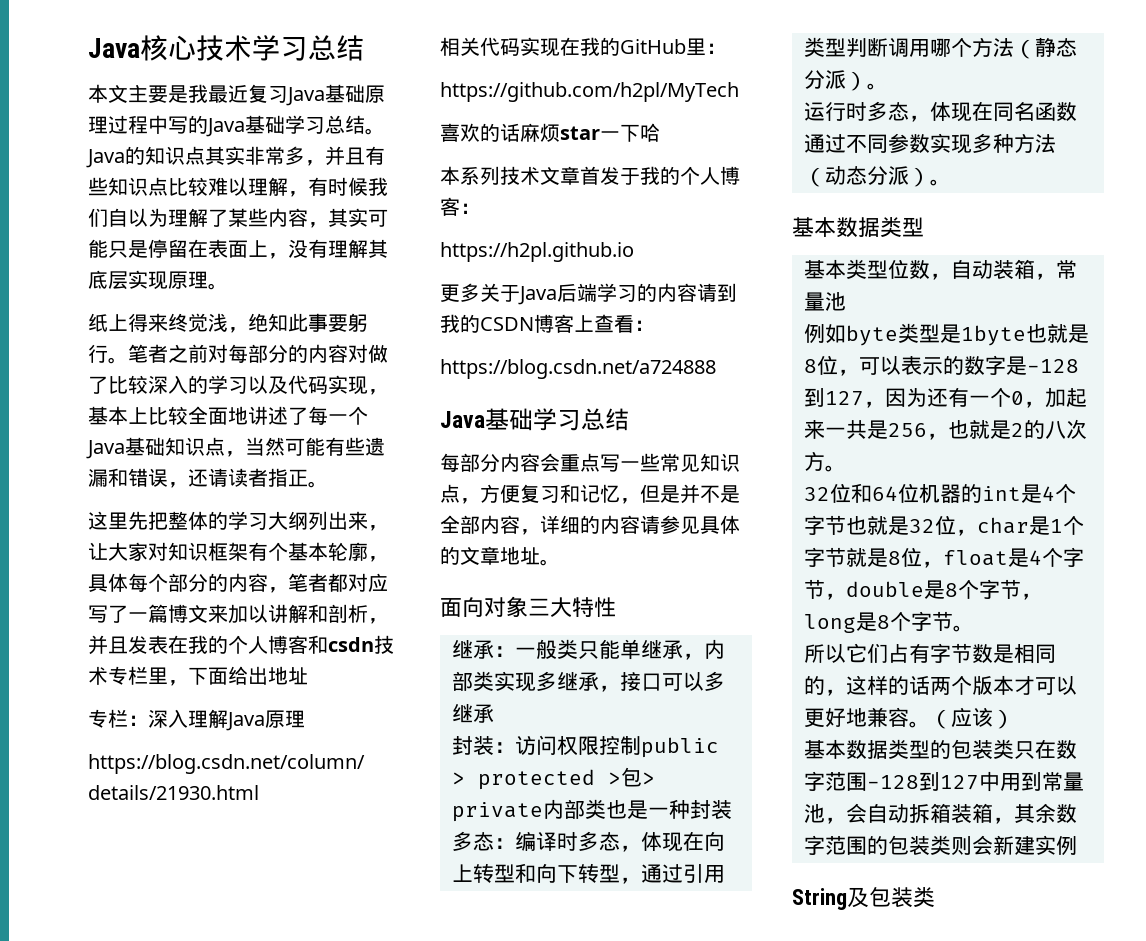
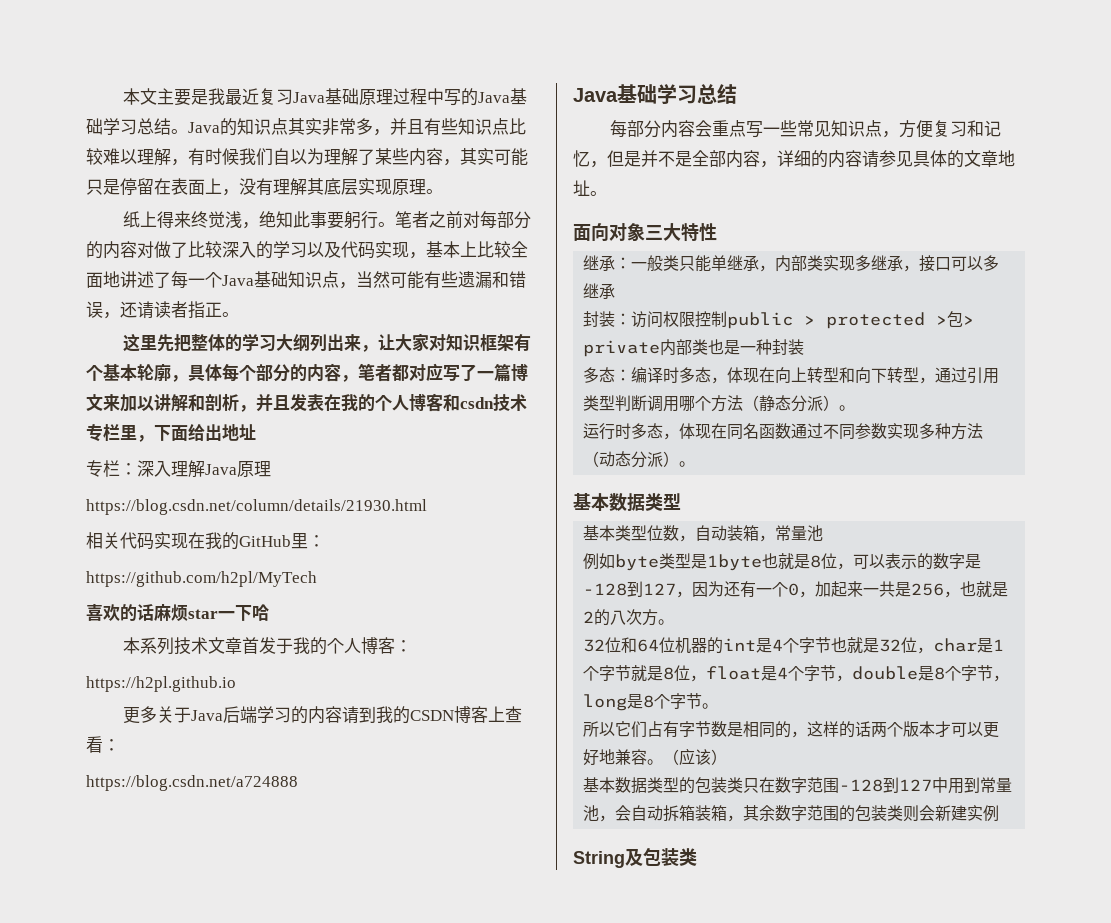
- Java核心技术学习总结

